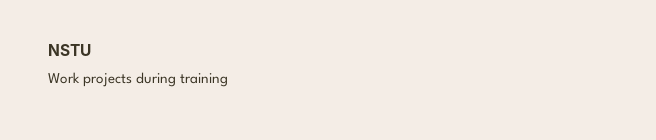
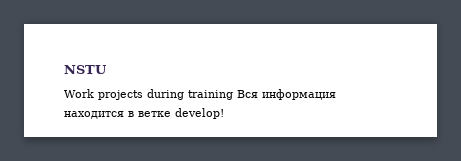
- Work projects during training
+ Work projects during training Вся информация находится в ветке develop!

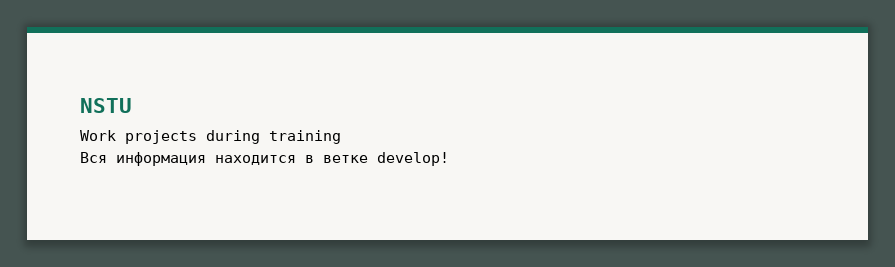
- Work projects during training Вся информация находится в ветке develop!
+ Work projects during training
+ Вся информация находится в ветке develop!

